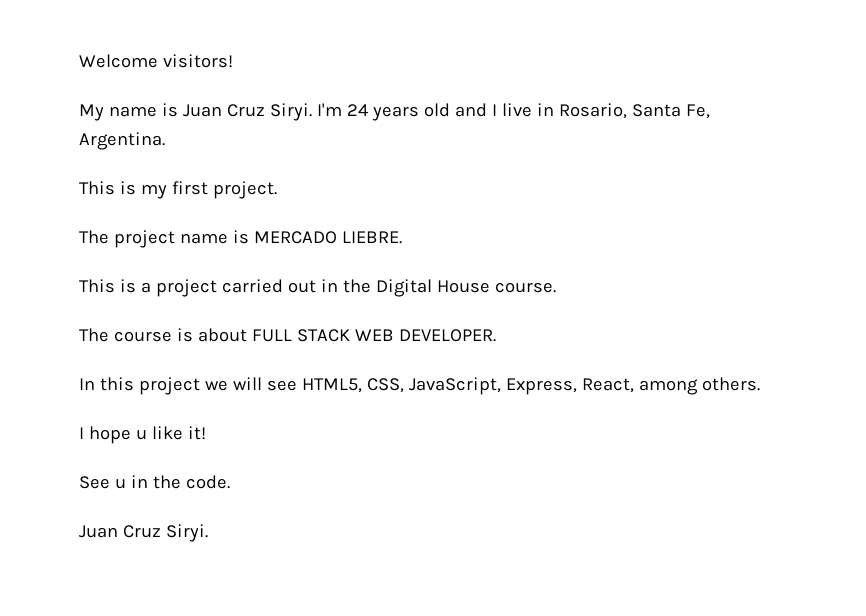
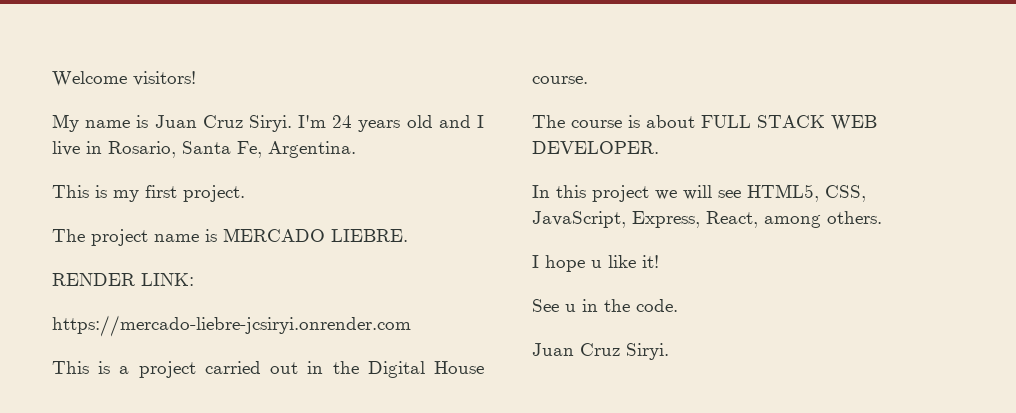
+ RENDER LINK:
+ https://mercado-liebre-jcsiryi.onrender.com

